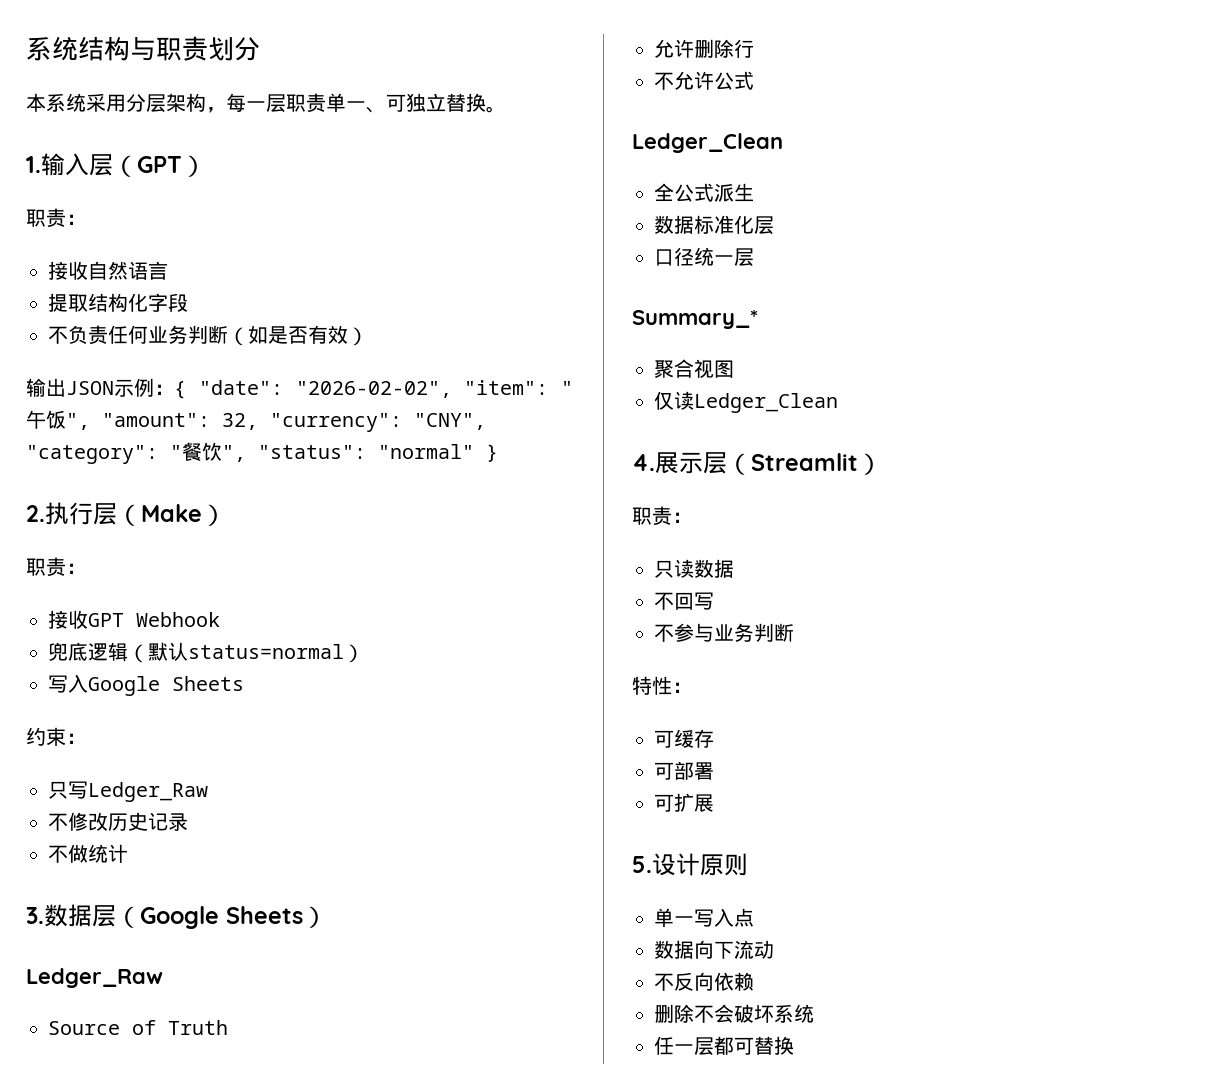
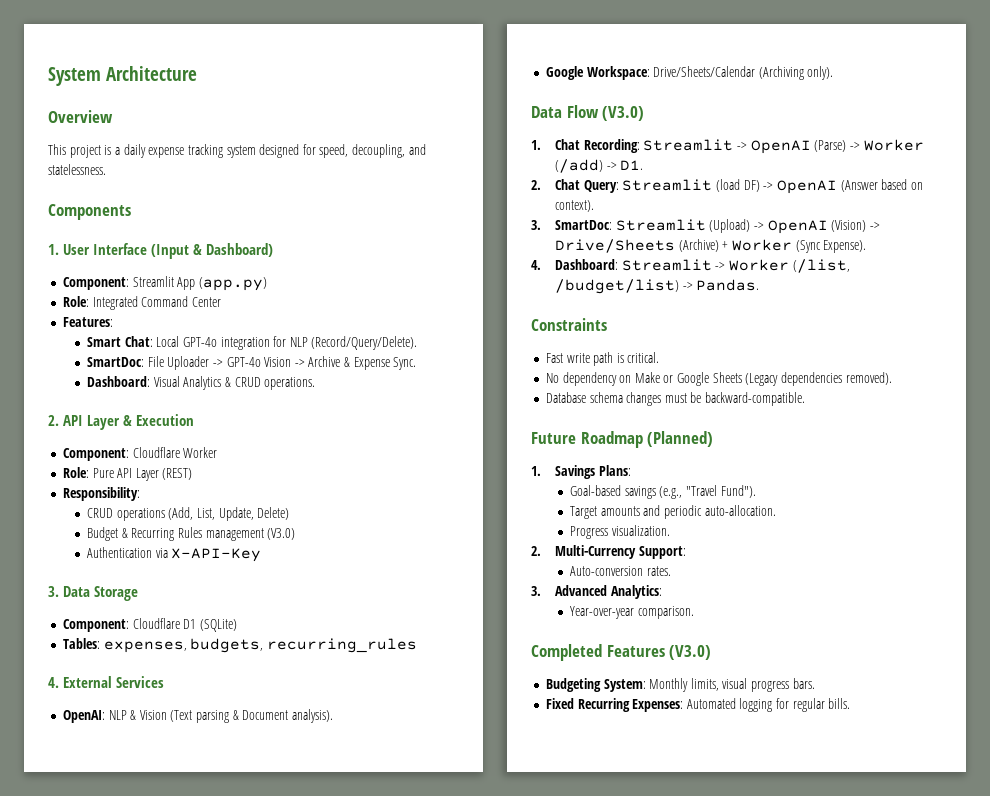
- 系统结构与职责划分
- 本系统采用分层架构，每一层职责单一、可独立替换。
- 1.输入层（GPT）
- 职责：
- 接收自然语言
- 提取结构化字段
- 不负责任何业务判断（如是否有效）
- 输出JSON示例：{ "date": "2026-02-02", "item": "午饭", "amount": 32, "currency": "CNY", "category": "餐饮", "status": "normal" }
- 2.执行层（Make）
- 职责：
- 接收GPT Webhook
- 兜底逻辑（默认status=normal）
- 写入Google Sheets
- 约束：
- 只写Ledger_Raw
- 不修改历史记录
- 不做统计
- 3.数据层（Google Sheets）
- Ledger_Raw
- Source of Truth
- 允许删除行
- 不允许公式
- Ledger_Clean
- 全公式派生
- 数据标准化层
- 口径统一层
- Summary_*
- 聚合视图
- 仅读Ledger_Clean
- 4.展示层（Streamlit）
- 职责：
- 只读数据
- 不回写
- 不参与业务判断
- 特性：
- 可缓存
- 可部署
- 可扩展
- 5.设计原则
- 单一写入点
- 数据向下流动
- 不反向依赖
- 删除不会破坏系统
- 任一层都可替换
+ System Architecture
+ Overview
+ This project is a daily expense tracking system designed for speed, decoupling, and statelessness.
+ Components
+ 1. User Interface (Input & Dashboard)
+ Component: Streamlit App (app.py)
+ Role: Integrated Command Center
+ Features:
+ Smart Chat: Local GPT-4o integration for NLP (Record/Query/Delete).
+ SmartDoc: File Uploader -> GPT-4o Vision -> Archive & Expense Sync.
+ Dashboard: Visual Analytics & CRUD operations.
+ 2. API Layer & Execution
+ Component: Cloudflare Worker
+ Role: Pure API Layer (REST)
+ Responsibility:
+ CRUD operations (Add, List, Update, Delete)
+ Budget & Recurring Rules management (V3.0)
+ Authentication via X-API-Key
+ 3. Data Storage
+ Component: Cloudflare D1 (SQLite)
+ Tables: expenses, budgets, recurring_rules
+ 4. External Services
+ OpenAI: NLP & Vision (Text parsing & Document analysis).
+ Google Workspace: Drive/Sheets/Calendar (Archiving only).
+ Data Flow (V3.0)
+ 1. Chat Recording: Streamlit -> OpenAI (Parse) -> Worker (/add) -> D1.
+ 2. Chat Query: Streamlit (load DF) -> OpenAI (Answer based on context).
+ 3. SmartDoc: Streamlit (Upload) -> OpenAI (Vision) -> Drive/Sheets (Archive) + Worker (Sync Expense).
+ 4. Dashboard: Streamlit -> Worker (/list, /budget/list) -> Pandas.
+ Constraints
+ Fast write path is critical.
+ No dependency on Make or Google Sheets (Legacy dependencies removed).
+ Database schema changes must be backward-compatible.
+ Future Roadmap (Planned)
+ 1. Savings Plans:
+ Goal-based savings (e.g., "Travel Fund").
+ Target amounts and periodic auto-allocation.
+ Progress visualization.
+ 2. Multi-Currency Support:
+ Auto-conversion rates.
+ 3. Advanced Analytics:
+ Year-over-year comparison.
+ Completed Features (V3.0)
+ Budgeting System: Monthly limits, visual progress bars.
+ Fixed Recurring Expenses: Automated logging for regular bills.

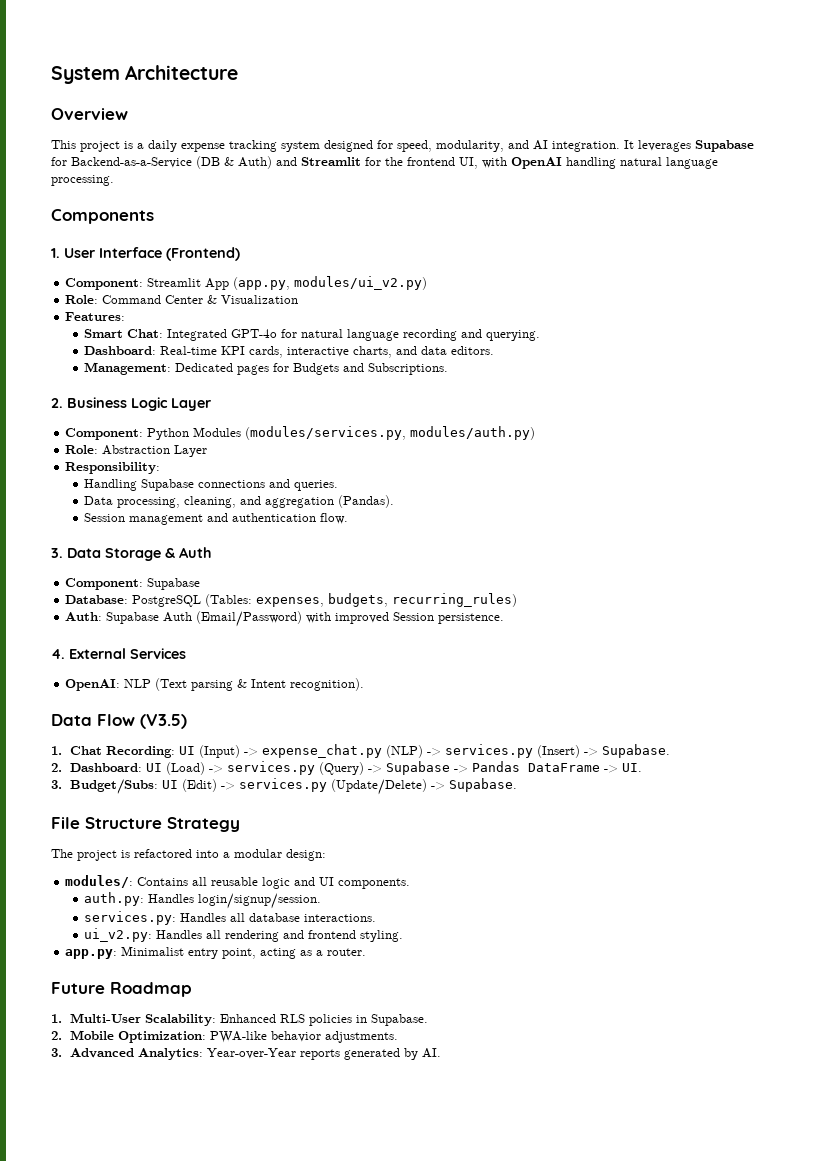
- This project is a daily expense tracking system designed for speed, decoupling, and statelessness.
+ This project is a daily expense tracking system designed for speed, modularity, and AI integration. It leverages Supabase for Backend-as-a-Service (DB & Auth) and Streamlit for the frontend UI, with OpenAI handling natural language processing.
- 1. User Interface (Input & Dashboard)
+ 1. User Interface (Frontend)
- Component: Streamlit App (app.py)
- Role: Integrated Command Center
+ Component: Streamlit App (app.py, modules/ui_v2.py)
+ Role: Command Center & Visualization
- Smart Chat: Local GPT-4o integration for NLP (Record/Query/Delete).
- SmartDoc: File Uploader -> GPT-4o Vision -> Archive & Expense Sync.
- Dashboard: Visual Analytics & CRUD operations.
- 2. API Layer & Execution
- Component: Cloudflare Worker
- Role: Pure API Layer (REST)
+ Smart Chat: Integrated GPT-4o for natural language recording and querying.
+ Dashboard: Real-time KPI cards, interactive charts, and data editors.
+ Management: Dedicated pages for Budgets and Subscriptions.
+ 2. Business Logic Layer
+ Component: Python Modules (modules/services.py, modules/auth.py)
+ Role: Abstraction Layer
- CRUD operations (Add, List, Update, Delete)
- Budget & Recurring Rules management (V3.0)
- Authentication via X-API-Key
+ Handling Supabase connections and queries.
+ Data processing, cleaning, and aggregation (Pandas).
+ Session management and authentication flow.
- 3. Data Storage
- Component: Cloudflare D1 (SQLite)
- Tables: expenses, budgets, recurring_rules
+ 3. Data Storage & Auth
+ Component: Supabase
+ Database: PostgreSQL (Tables: expenses, budgets, recurring_rules)
+ Auth: Supabase Auth (Email/Password) with improved Session persistence.
- OpenAI: NLP & Vision (Text parsing & Document analysis).
- Google Workspace: Drive/Sheets/Calendar (Archiving only).
+ OpenAI: NLP (Text parsing & Intent recognition).
- Data Flow (V3.0)
+ Data Flow (V3.5)
- 1. Chat Recording: Streamlit -> OpenAI (Parse) -> Worker (/add) -> D1.
- 2. Chat Query: Streamlit (load DF) -> OpenAI (Answer based on context).
- 3. SmartDoc: Streamlit (Upload) -> OpenAI (Vision) -> Drive/Sheets (Archive) + Worker (Sync Expense).
- 4. Dashboard: Streamlit -> Worker (/list, /budget/list) -> Pandas.
- Constraints
- Fast write path is critical.
- No dependency on Make or Google Sheets (Legacy dependencies removed).
- Database schema changes must be backward-compatible.
+ 1. Chat Recording: UI (Input) -> expense_chat.py (NLP) -> services.py (Insert) -> Supabase.
+ 2. Dashboard: UI (Load) -> services.py (Query) -> Supabase -> Pandas DataFrame -> UI.
+ 3. Budget/Subs: UI (Edit) -> services.py (Update/Delete) -> Supabase.
+ File Structure Strategy
+ The project is refactored into a modular design:
+ modules/: Contains all reusable logic and UI components.
+ auth.py: Handles login/signup/session.
+ services.py: Handles all database interactions.
+ ui_v2.py: Handles all rendering and frontend styling.
+ app.py: Minimalist entry point, acting as a router.
- Future Roadmap (Planned)
- 1. Savings Plans:
- Goal-based savings (e.g., "Travel Fund").
- Target amounts and periodic auto-allocation.
- Progress visualization.
- 2. Multi-Currency Support:
- Auto-conversion rates.
- 3. Advanced Analytics:
- Year-over-year comparison.
- Completed Features (V3.0)
- Budgeting System: Monthly limits, visual progress bars.
- Fixed Recurring Expenses: Automated logging for regular bills.
+ Future Roadmap
+ 1. Multi-User Scalability: Enhanced RLS policies in Supabase.
+ 2. Mobile Optimization: PWA-like behavior adjustments.
+ 3. Advanced Analytics: Year-over-Year reports generated by AI.

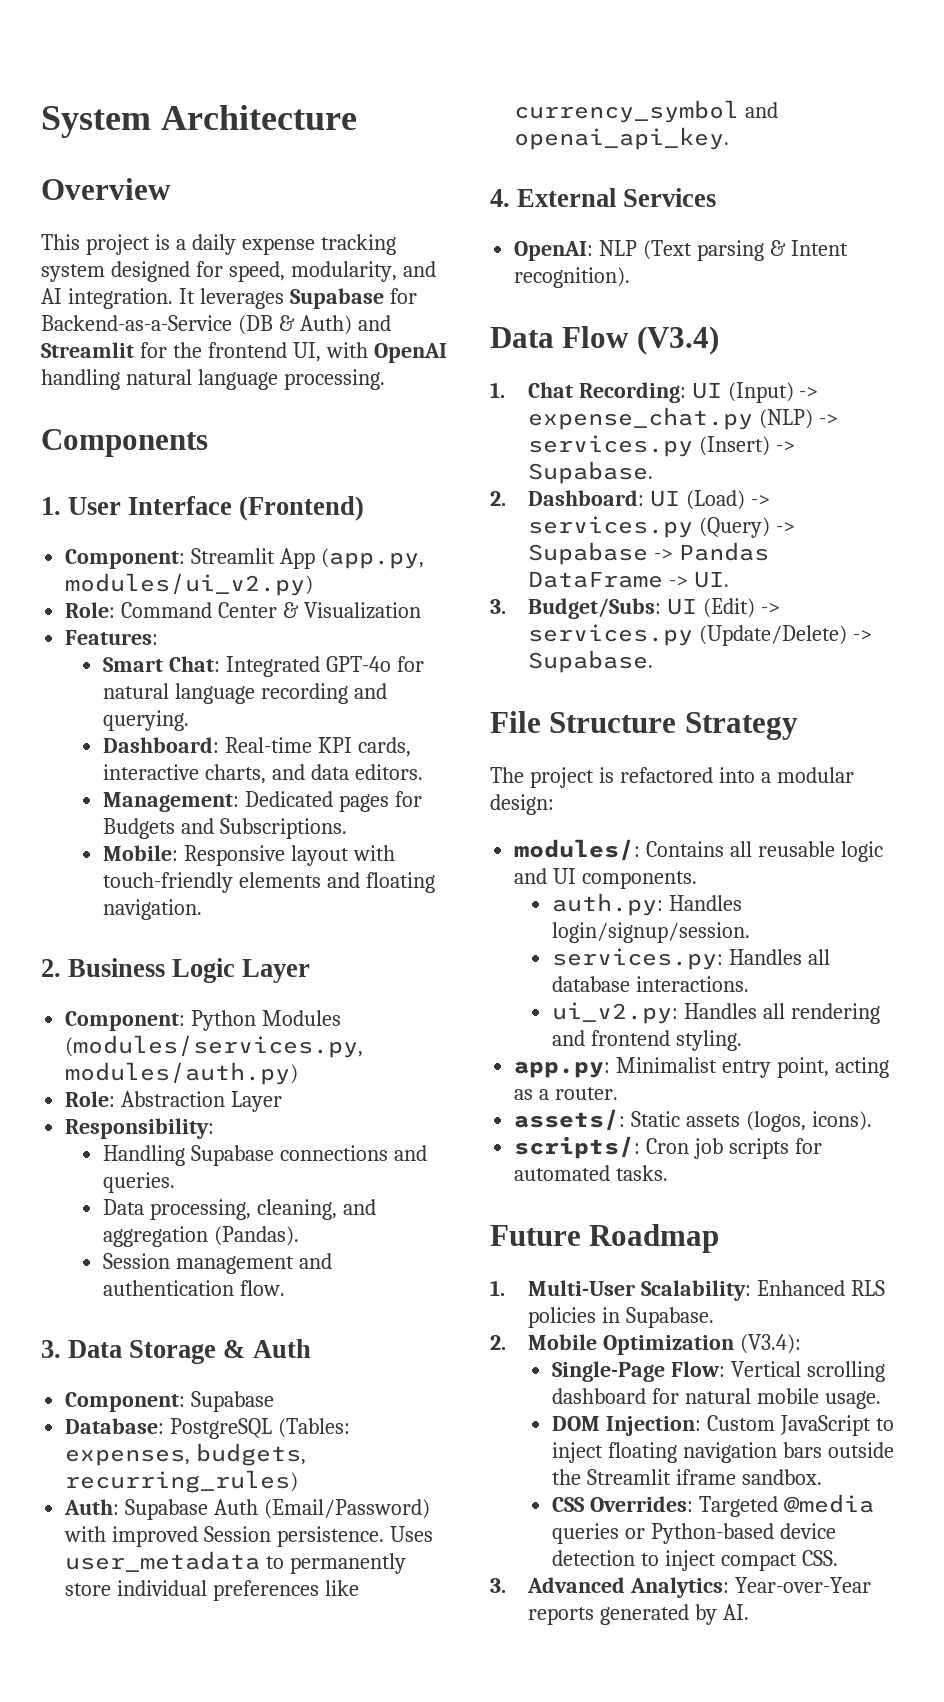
+ Mobile: Responsive layout with touch-friendly elements and floating navigation.
+ Uses user_metadata to permanently store individual preferences like currency_symbol and openai_api_key.
- Data Flow (V3.5)
+ Data Flow (V3.4)
+ assets/: Static assets (logos, icons).
+ scripts/: Cron job scripts for automated tasks.
- 2. Mobile Optimization: PWA-like behavior adjustments.
+ 2. Mobile Optimization (V3.4):
+ Single-Page Flow: Vertical scrolling dashboard for natural mobile usage.
+ DOM Injection: Custom JavaScript to inject floating navigation bars outside the Streamlit iframe sandbox.
+ CSS Overrides: Targeted @media queries or Python-based device detection to inject compact CSS.

